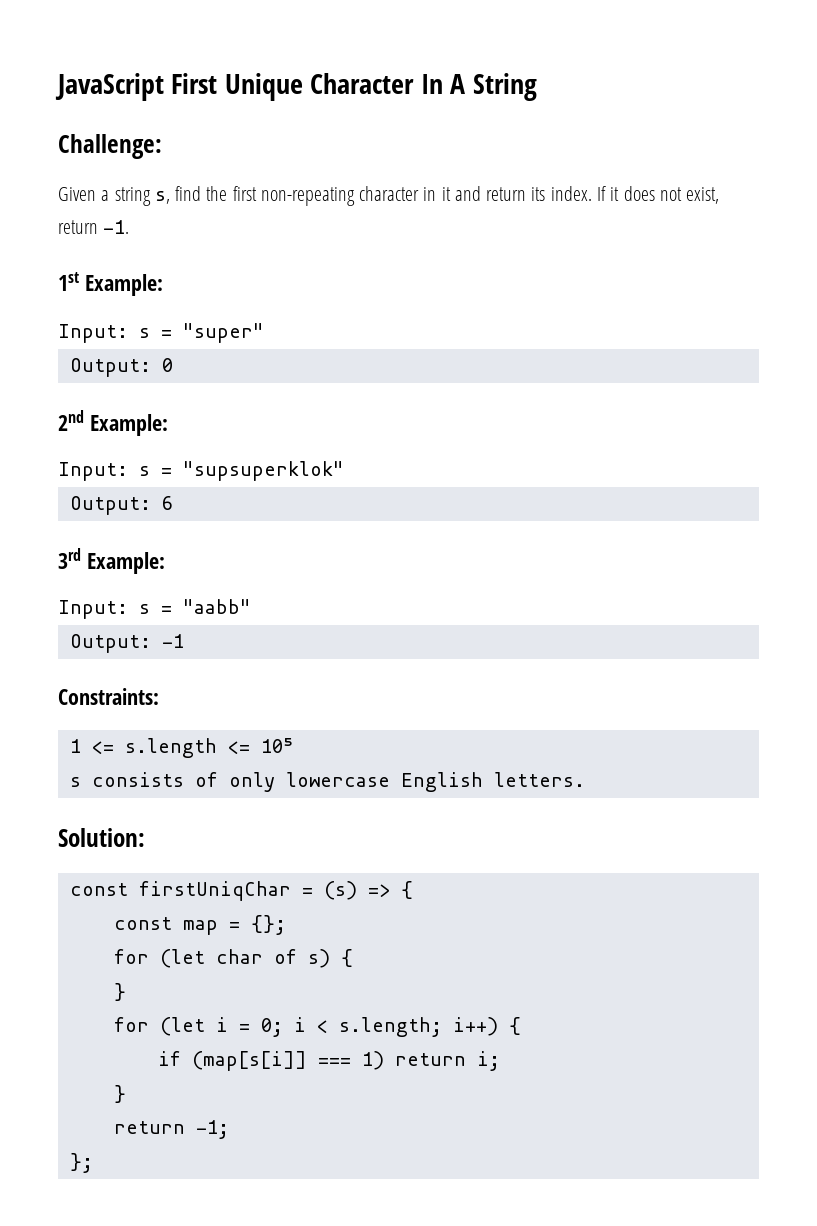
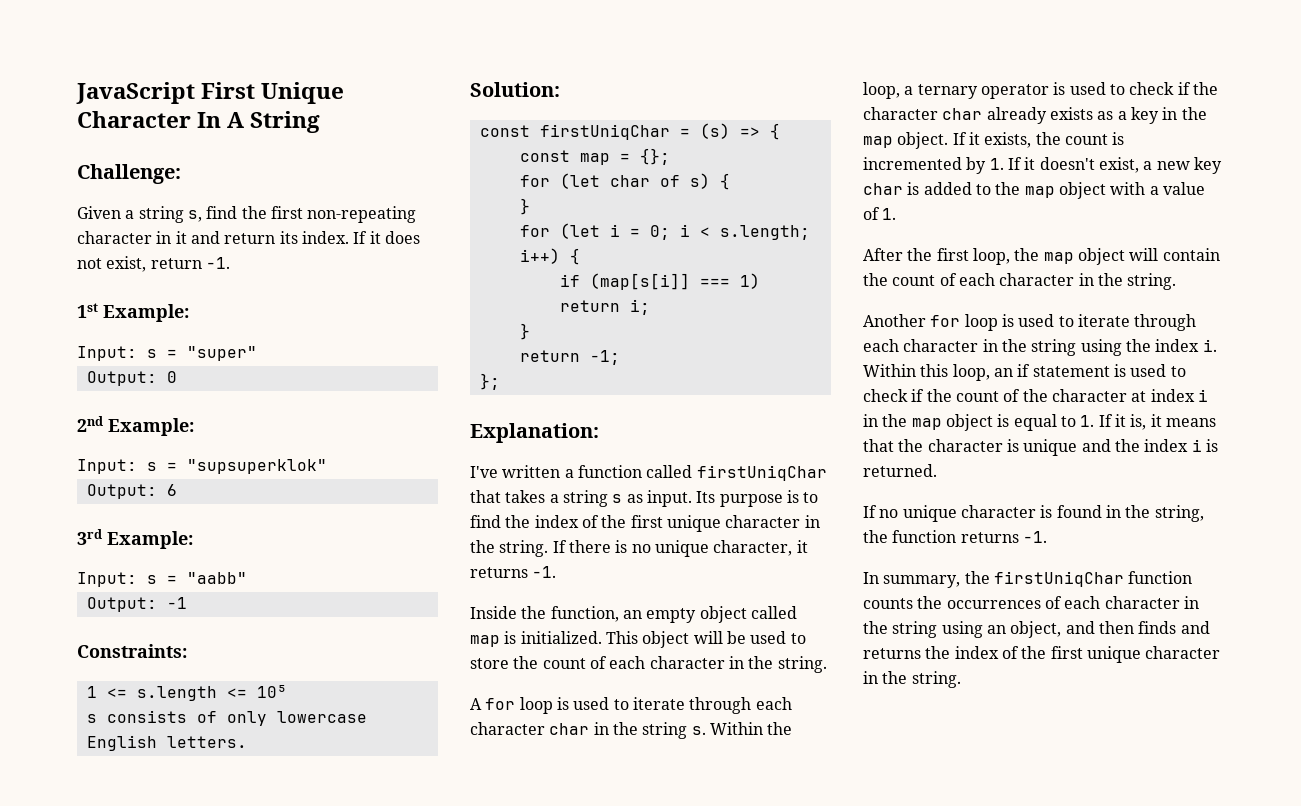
+ Explanation:
+ I've written a function called firstUniqChar that takes a string s as input. Its purpose is to find the index of the first unique character in the string. If there is no unique character, it returns -1.
+ Inside the function, an empty object called map is initialized. This object will be used to store the count of each character in the string.
+ A for loop is used to iterate through each character char in the string s. Within the loop, a ternary operator is used to check if the character char already exists as a key in the map object. If it exists, the count is incremented by 1. If it doesn't exist, a new key char is added to the map object with a value of 1.
+ After the first loop, the map object will contain the count of each character in the string.
+ Another for loop is used to iterate through each character in the string using the index i. Within this loop, an if statement is used to check if the count of the character at index i in the map object is equal to 1. If it is, it means that the character is unique and the index i is returned.
+ If no unique character is found in the string, the function returns -1.
+ In summary, the firstUniqChar function counts the occurrences of each character in the string using an object, and then finds and returns the index of the first unique character in the string.

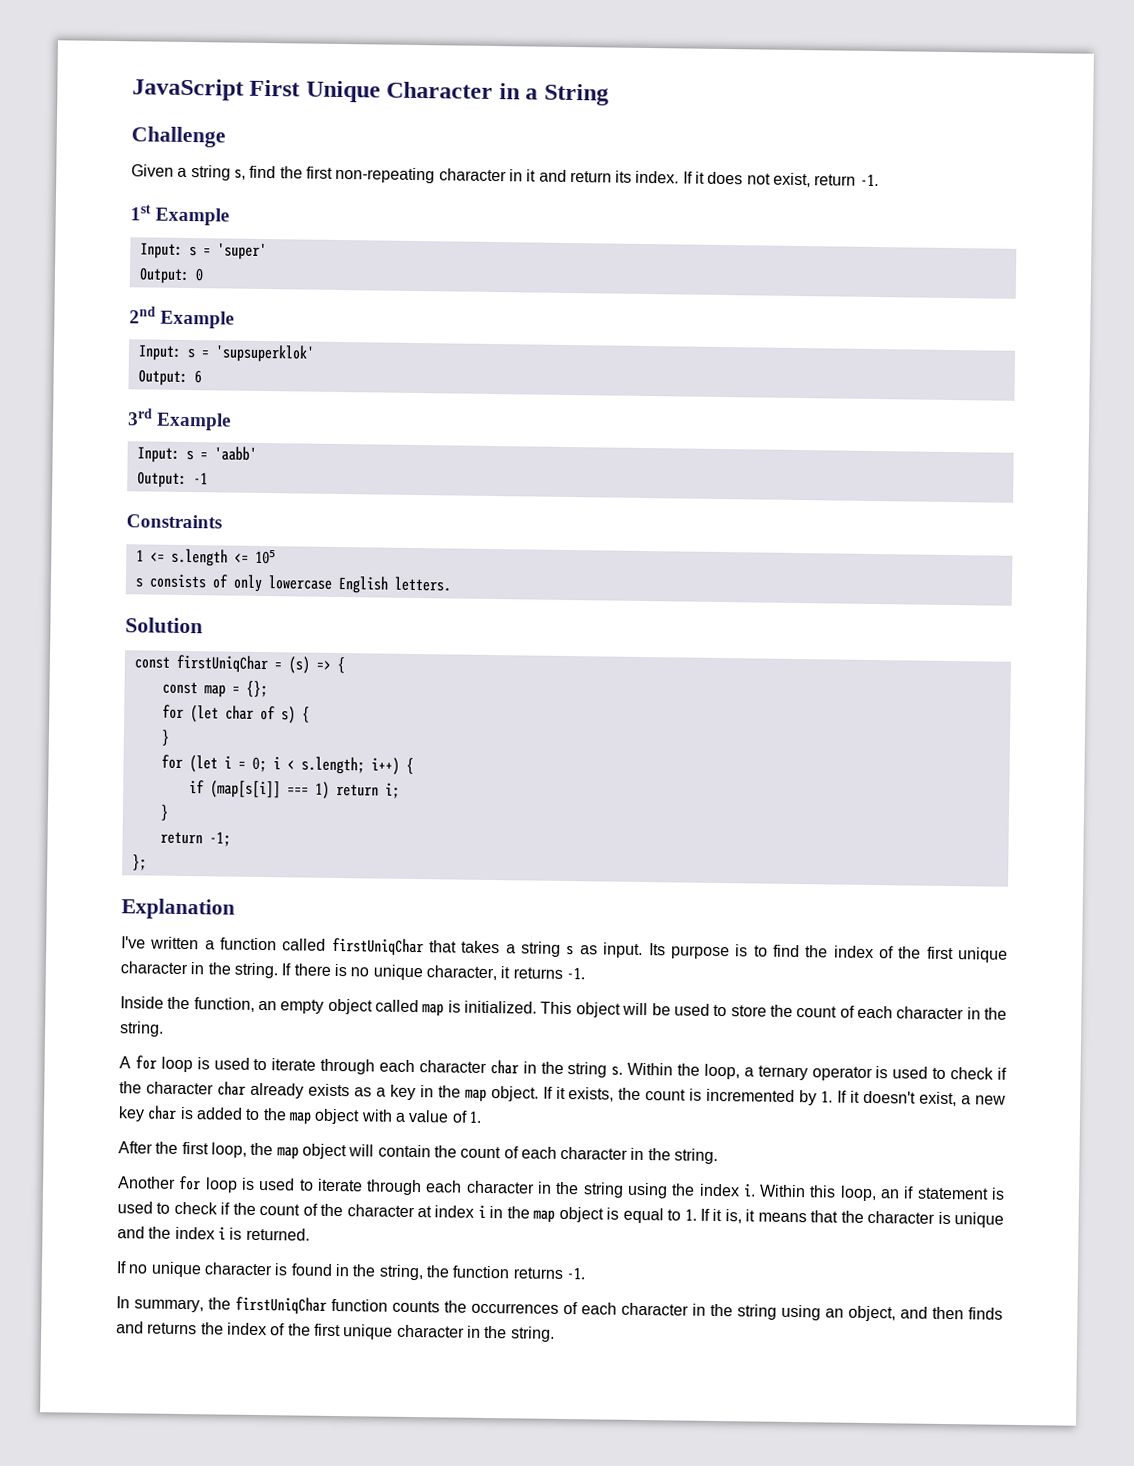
- JavaScript First Unique Character In A String
+ JavaScript First Unique Character in a String
- Challenge:
+ Challenge
- 1st Example:
- Input: s = "super"
+ 1st Example
+ Input: s = 'super'
- 2nd Example:
- Input: s = "supsuperklok"
+ 2nd Example
+ Input: s = 'supsuperklok'
- 3rd Example:
- Input: s = "aabb"
+ 3rd Example
+ Input: s = 'aabb'
- Constraints:
+ Constraints
- Solution:
+ Solution
- Explanation:
+ Explanation

